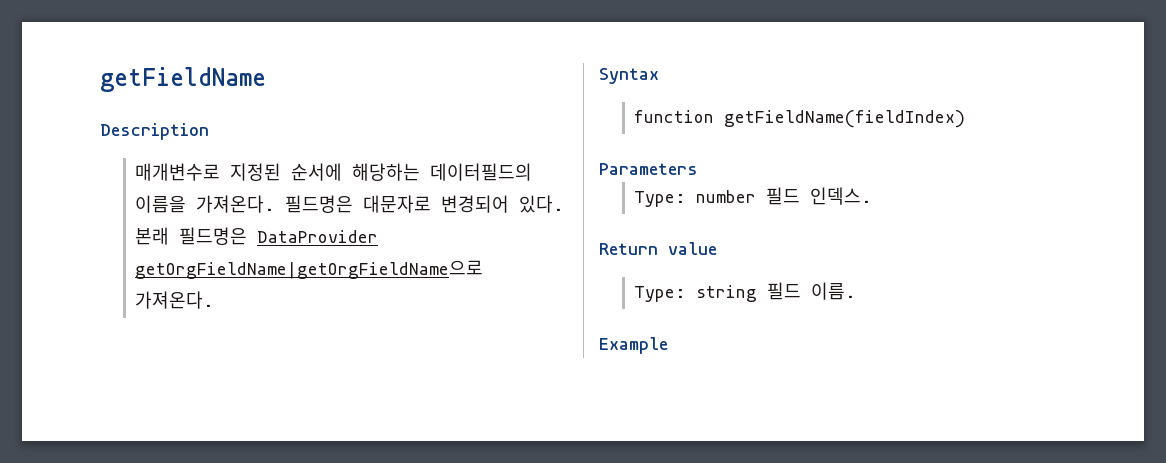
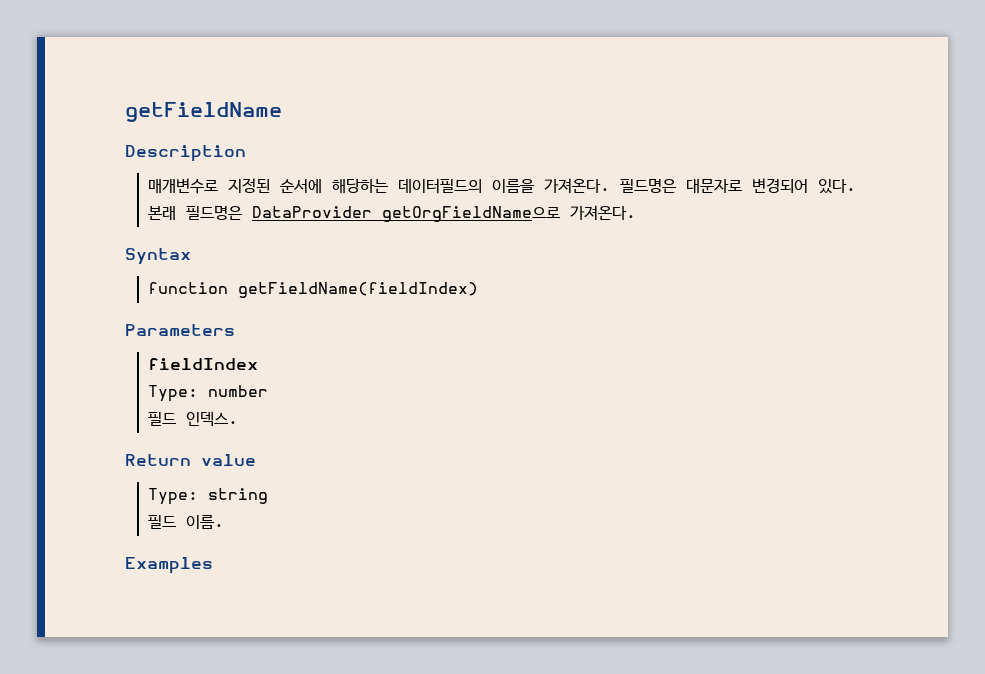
- 본래 필드명은 DataProvider getOrgFieldName|getOrgFieldName으로 가져온다.
+ 본래 필드명은 DataProvider getOrgFieldName으로 가져온다.
+ fieldIndex
- Type: number 필드 인덱스.
+ Type: number
+ 필드 인덱스.
- Type: string 필드 이름.
+ Type: string
+ 필드 이름.
- Example
+ Examples

